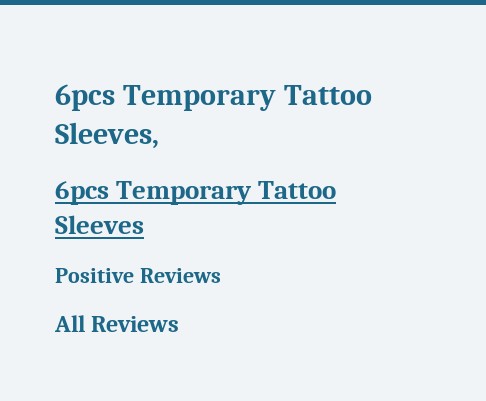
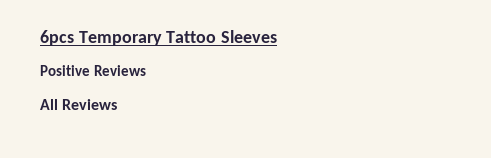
- 6pcs Temporary Tattoo Sleeves,

